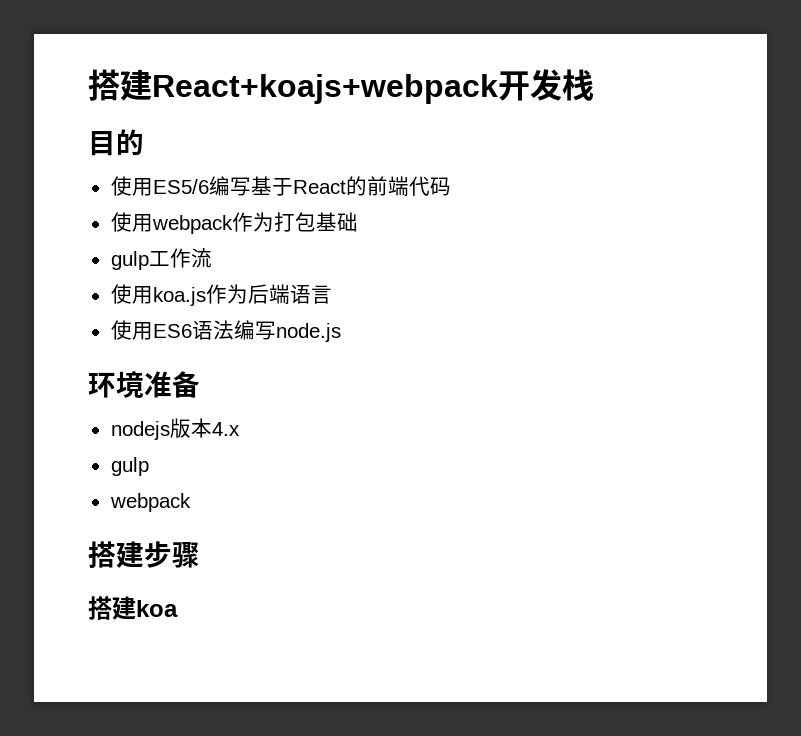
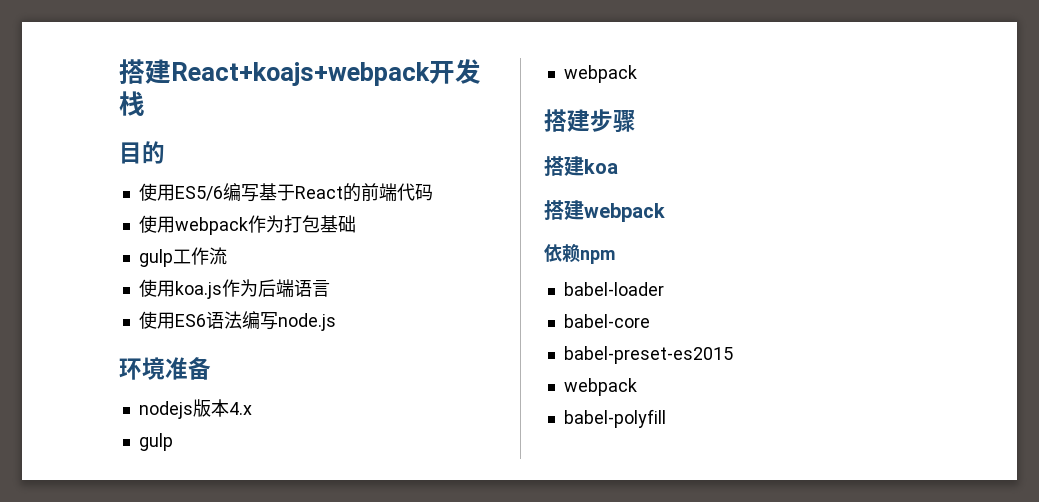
+ 搭建webpack
+ 依赖npm
+ babel-loader
+ babel-core
+ babel-preset-es2015
+ webpack
+ babel-polyfill

